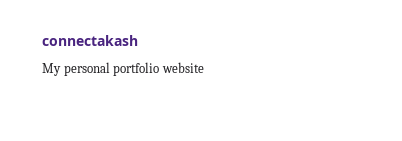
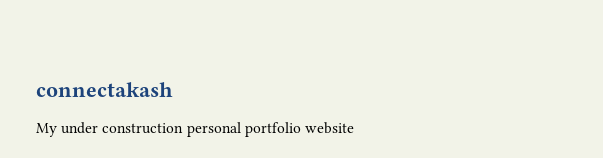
- My personal portfolio website
+ My under construction personal portfolio website

